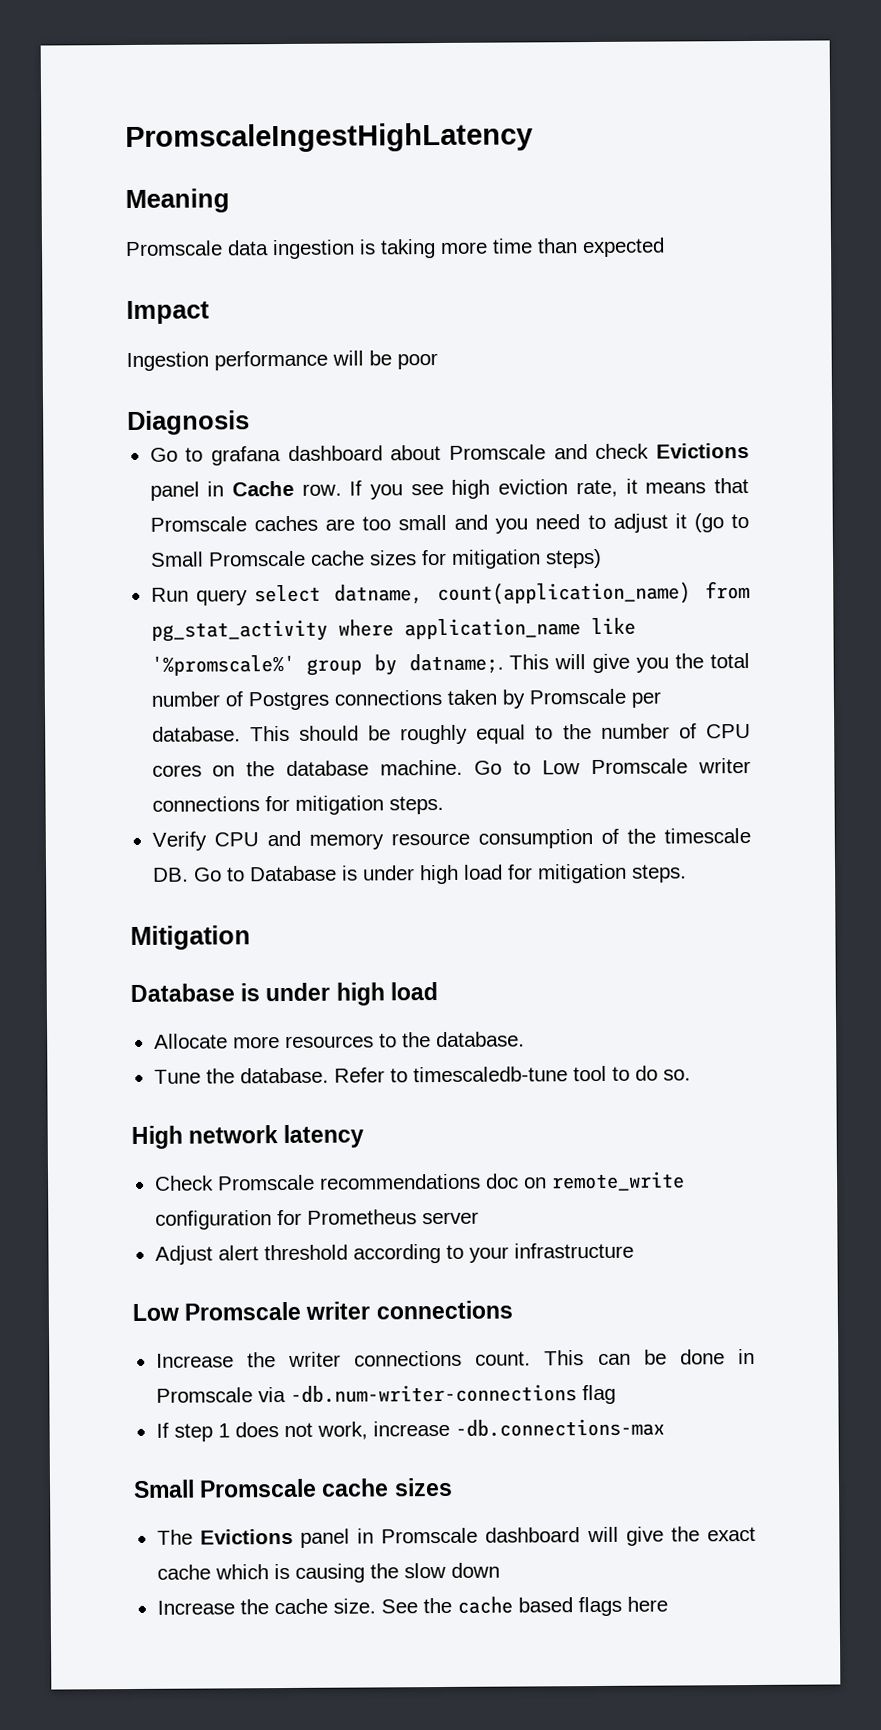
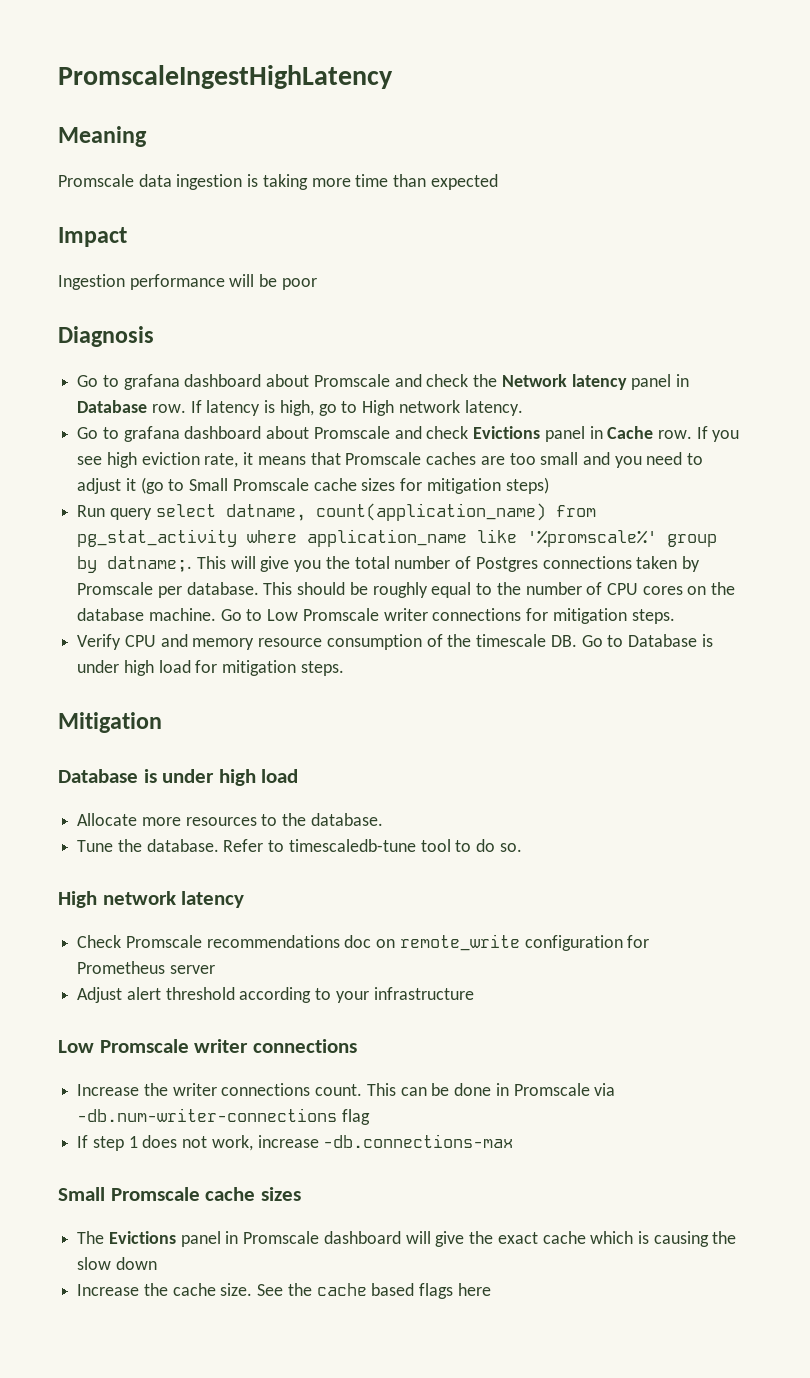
+ Go to grafana dashboard about Promscale and check the Network latency panel in Database row. If latency is high, go to High network latency.

